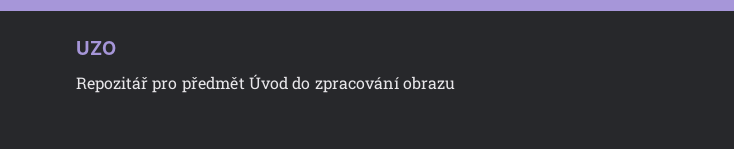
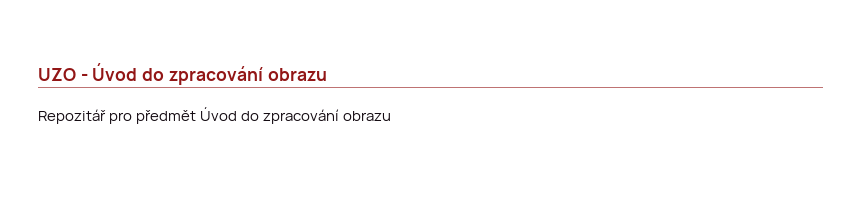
- UZO
+ UZO - Úvod do zpracování obrazu

